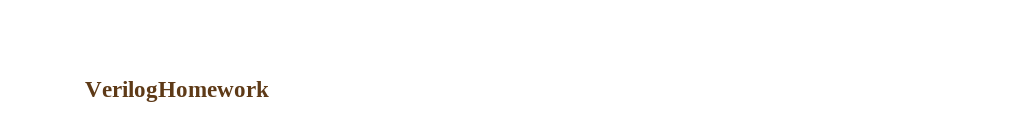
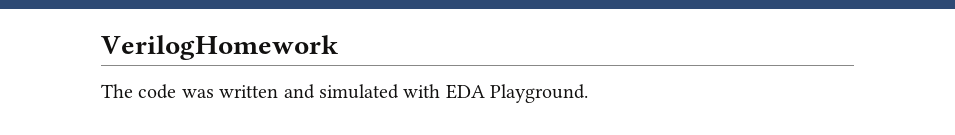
+ The code was written and simulated with EDA Playground.

